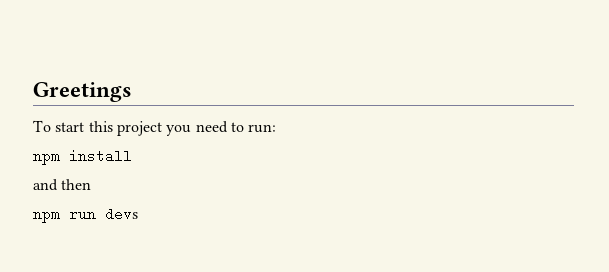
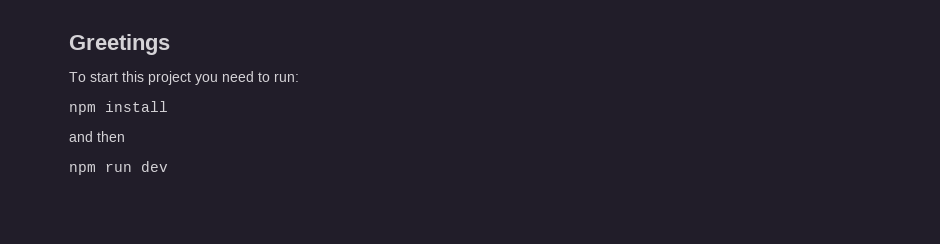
- npm run devs
+ npm run dev

